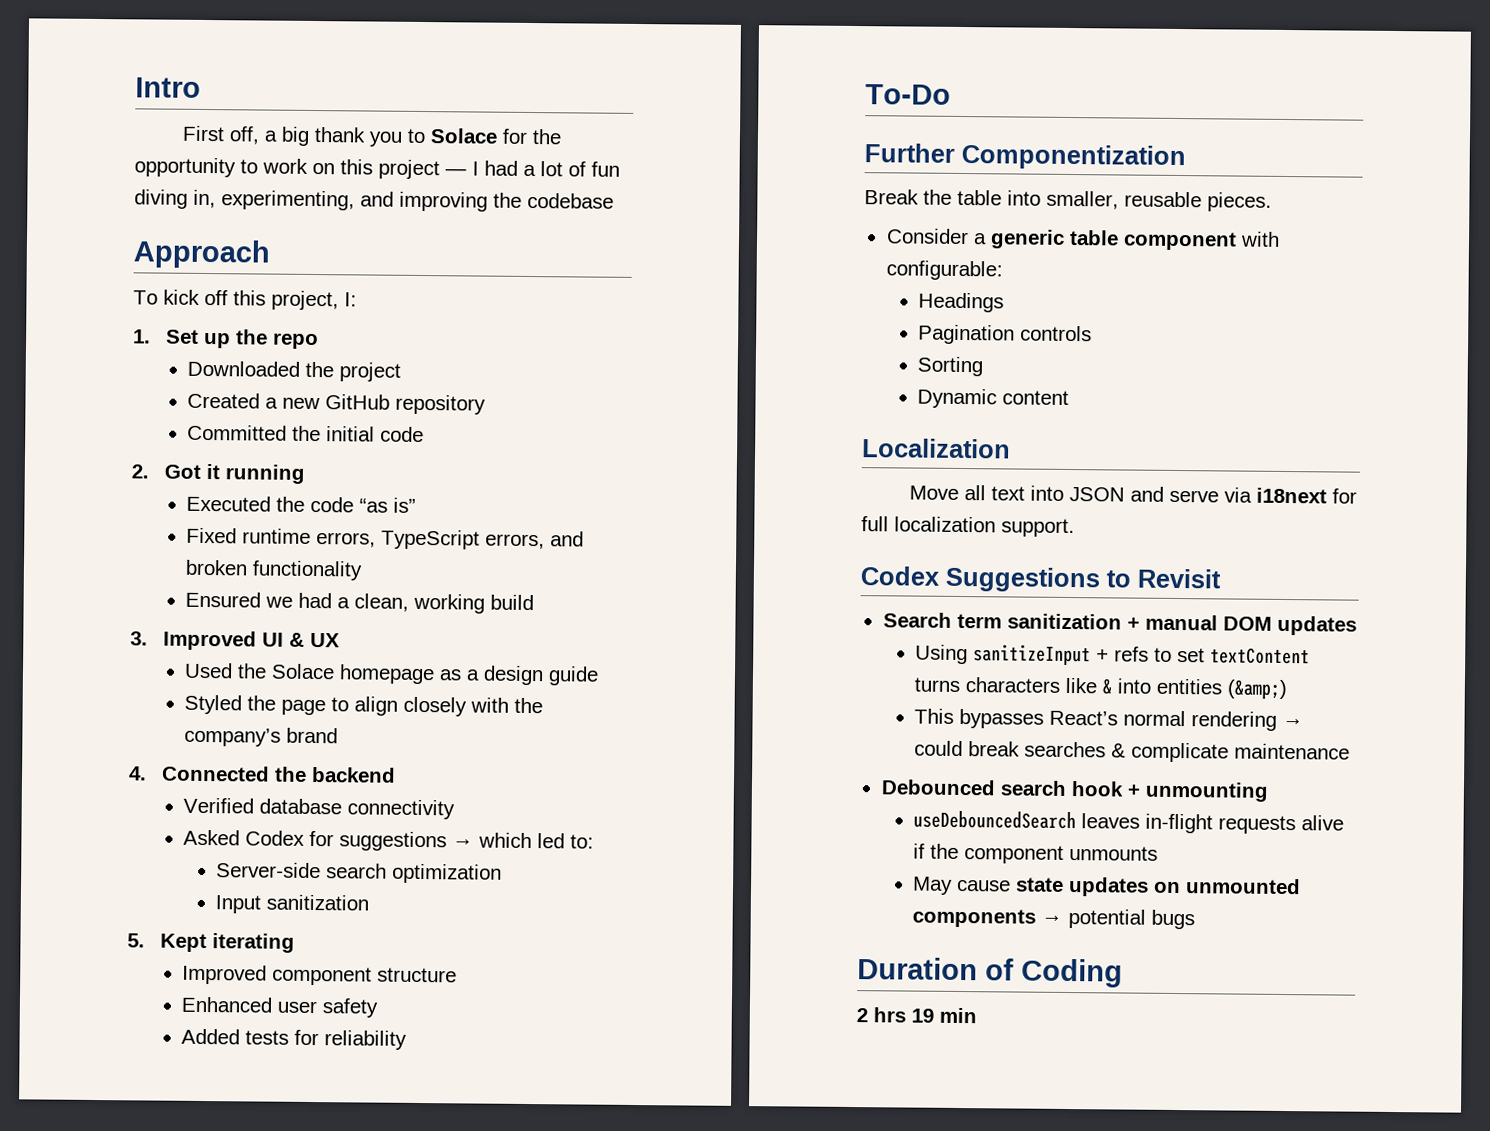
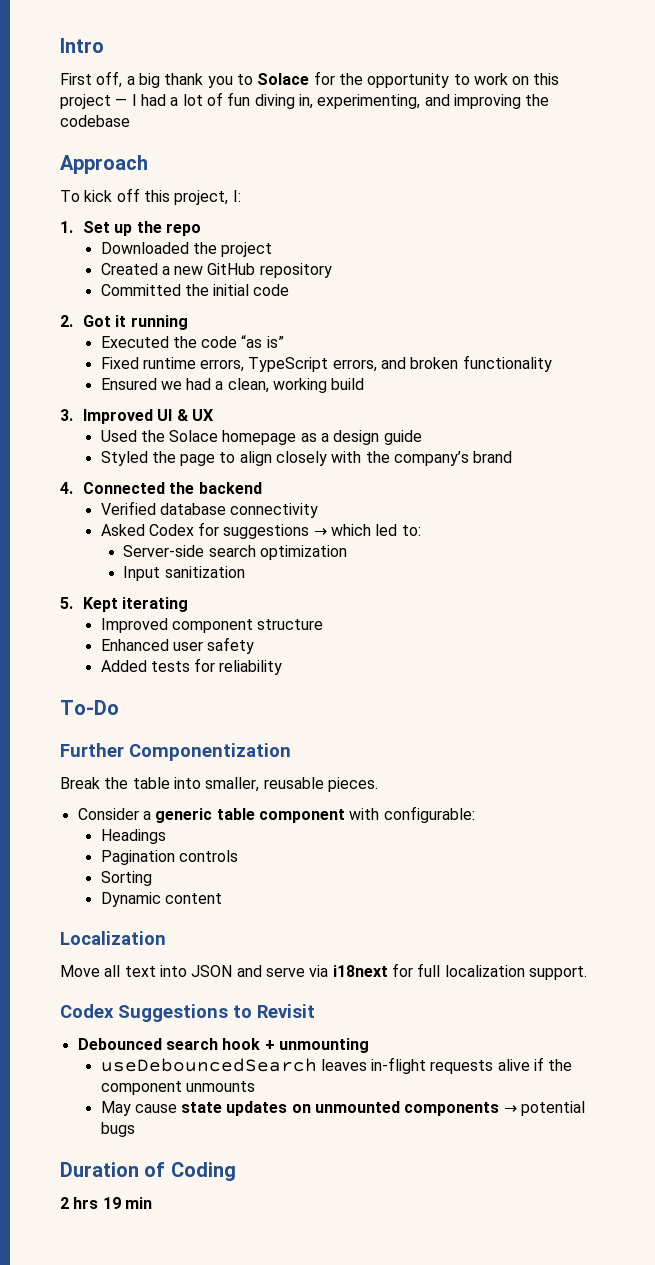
- Search term sanitization + manual DOM updates
- Using sanitizeInput + refs to set textContent turns characters like & into entities (&amp;)
- This bypasses React’s normal rendering → could break searches & complicate maintenance

